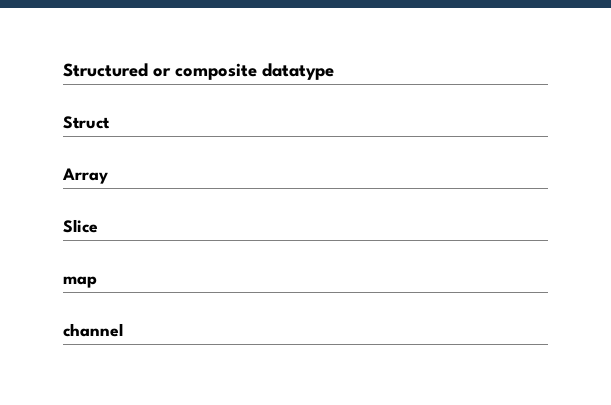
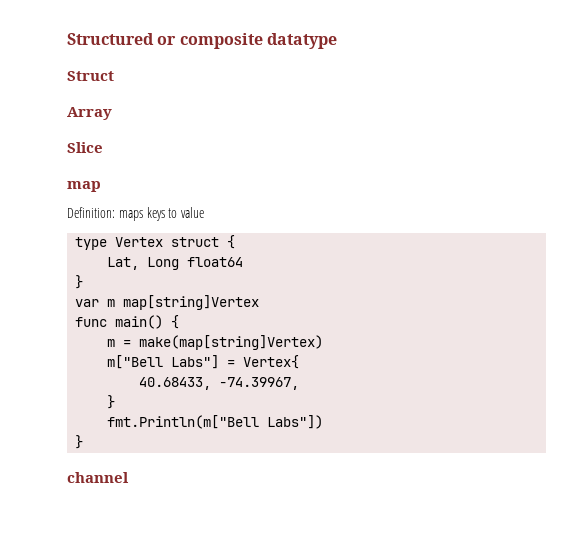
+ Definition: maps keys to value
+ type Vertex struct {
+ Lat, Long float64
+ }
+ var m map[string]Vertex
+ func main() {
+ m = make(map[string]Vertex)
+ m["Bell Labs"] = Vertex{
+ 40.68433, -74.39967,
+ }
+ fmt.Println(m["Bell Labs"])
+ }

